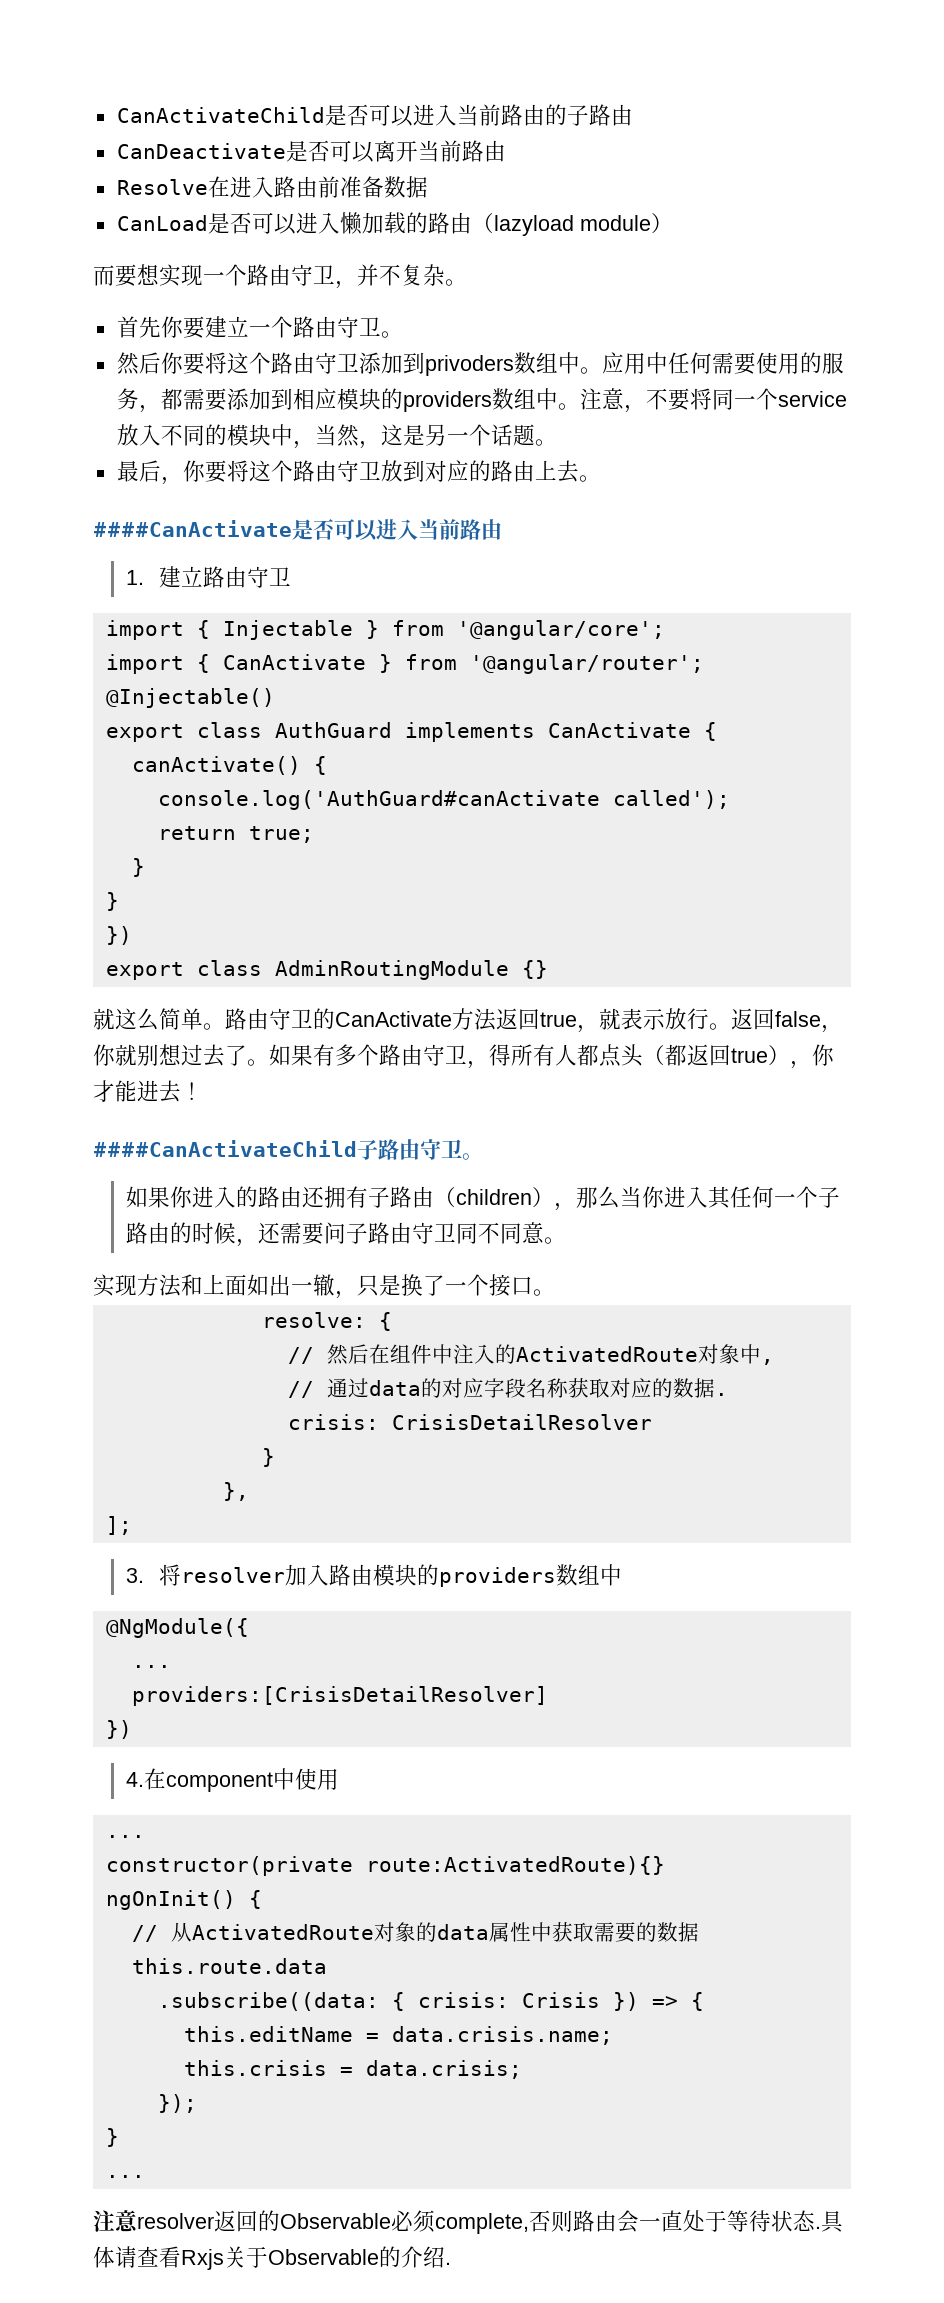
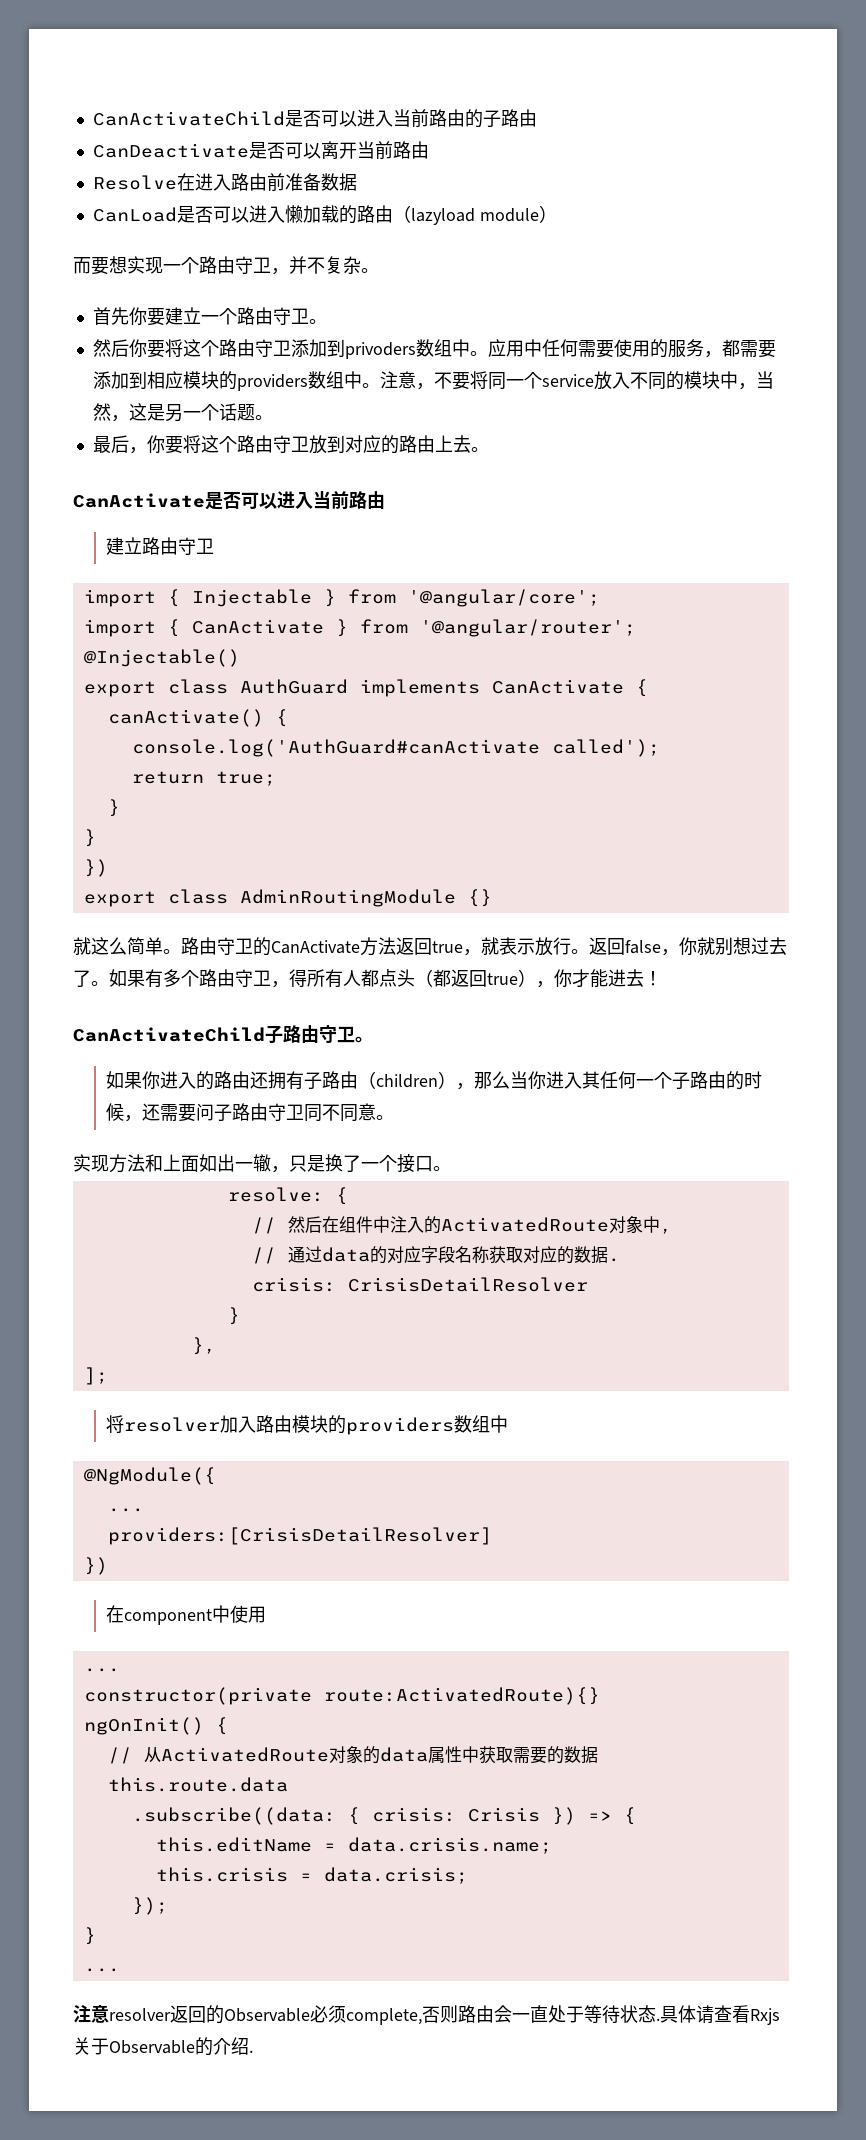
- ####CanActivate是否可以进入当前路由
+ CanActivate是否可以进入当前路由
- 1.建立路由守卫
+ 建立路由守卫
- ####CanActivateChild子路由守卫。
+ CanActivateChild子路由守卫。
- 3.将resolver加入路由模块的providers数组中
+ 将resolver加入路由模块的providers数组中
- 4.在component中使用
+ 在component中使用

